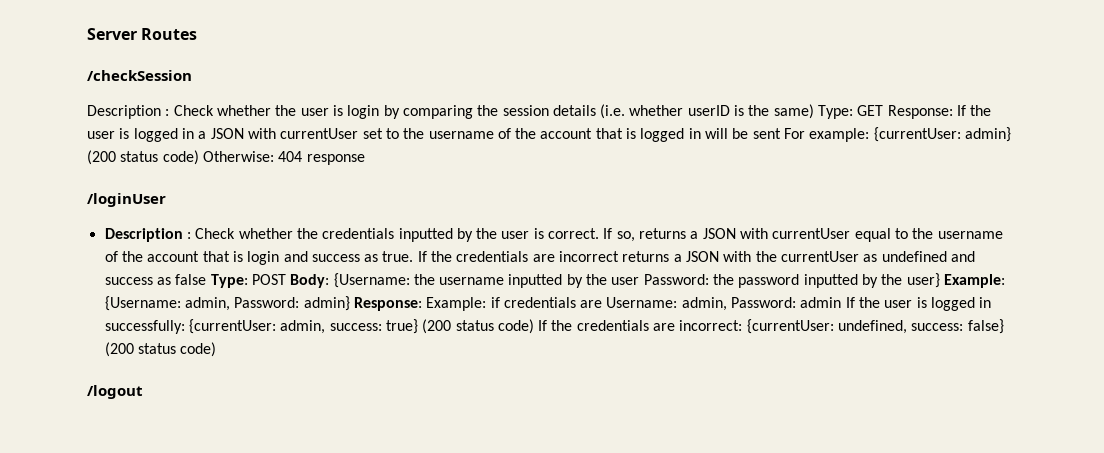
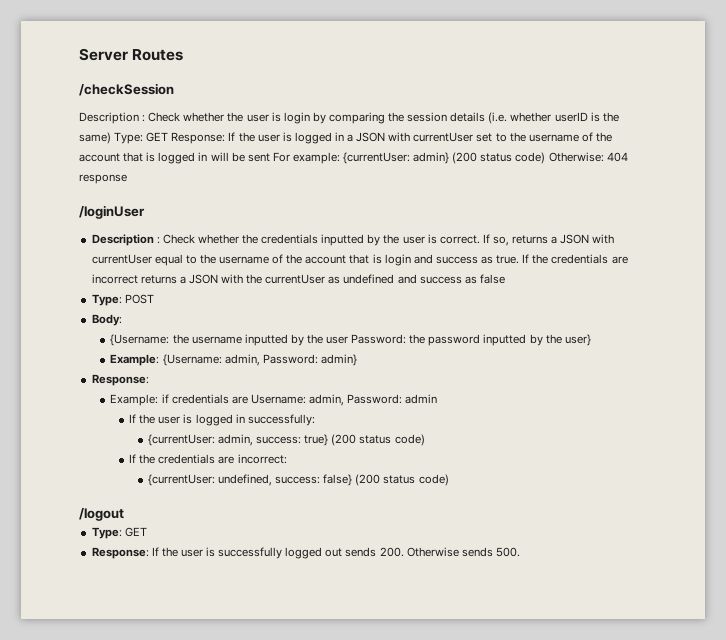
- If the credentials are incorrect returns a JSON with the currentUser as undefined and success as false Type:
+ If the credentials are incorrect returns a JSON with the currentUser as undefined and success as false
+ Type:
- POST Body: {Username:
+ POST
+ Body:
+ {Username:
- the password inputted by the user} Example:
+ the password inputted by the user}
+ Example:
- admin, Password: admin} Response: Example:
+ admin, Password: admin}
+ Response:
+ Example:
- admin If the user is logged in successfully: {currentUser:
+ admin
+ If the user is logged in successfully:
+ {currentUser:
- true} (200 status code) If the credentials are incorrect: {currentUser:
+ true} (200 status code)
+ If the credentials are incorrect:
+ {currentUser:
  /logout
+ Type: GET
+ Response: If the user is successfully logged out sends 200. Otherwise sends 500.

